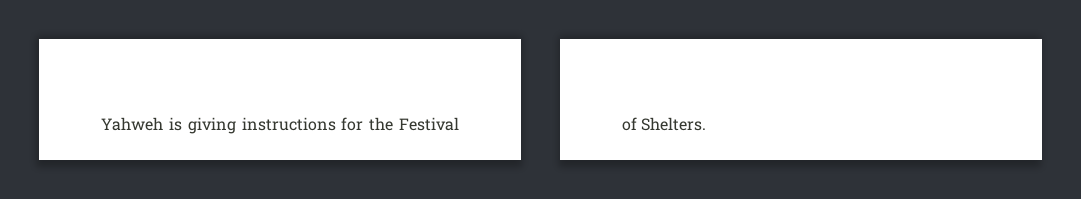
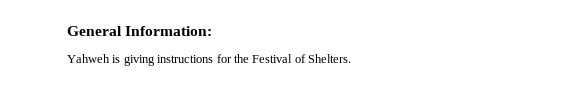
+ General Information:

